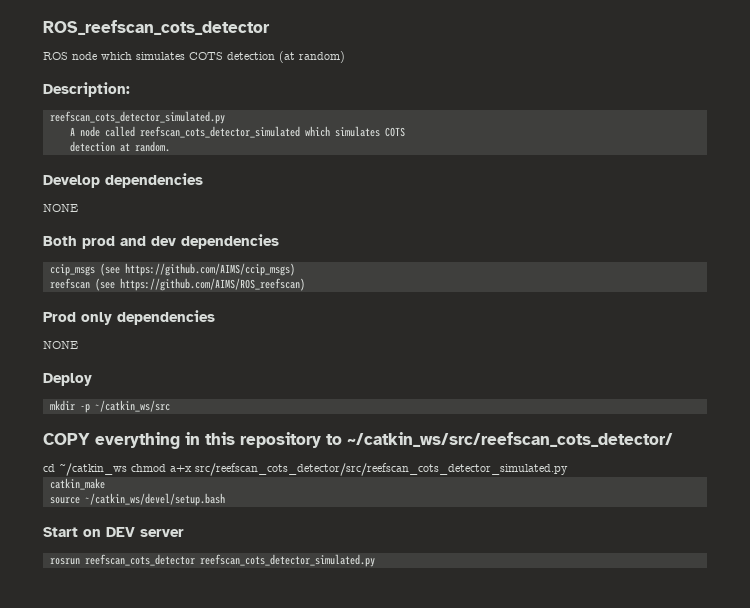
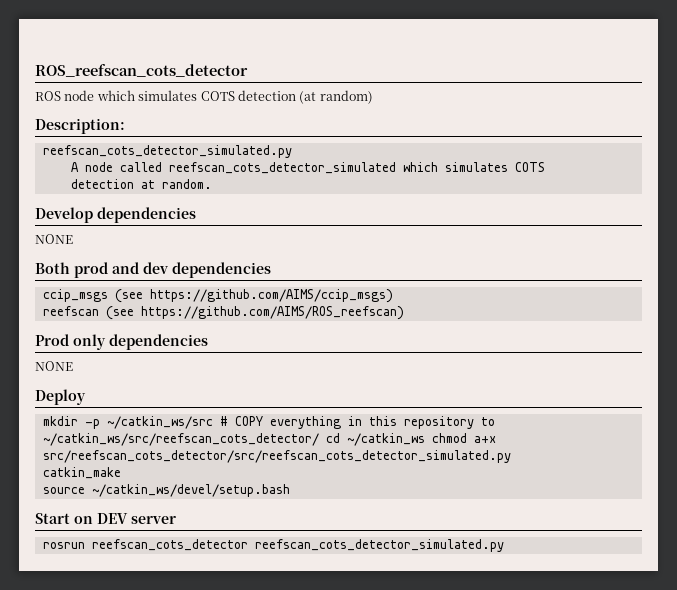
- mkdir -p ~/catkin_ws/src
- COPY everything in this repository to ~/catkin_ws/src/reefscan_cots_detector/
- cd ~/catkin_ws chmod a+x src/reefscan_cots_detector/src/reefscan_cots_detector_simulated.py
+ mkdir -p ~/catkin_ws/src # COPY everything in this repository to ~/catkin_ws/src/reefscan_cots_detector/ cd ~/catkin_ws chmod a+x src/reefscan_cots_detector/src/reefscan_cots_detector_simulated.py

